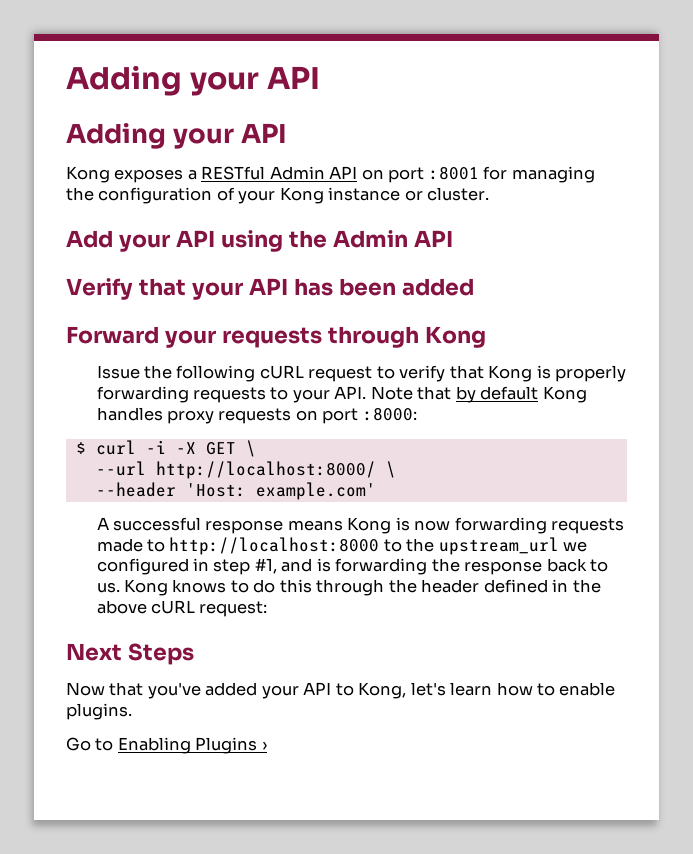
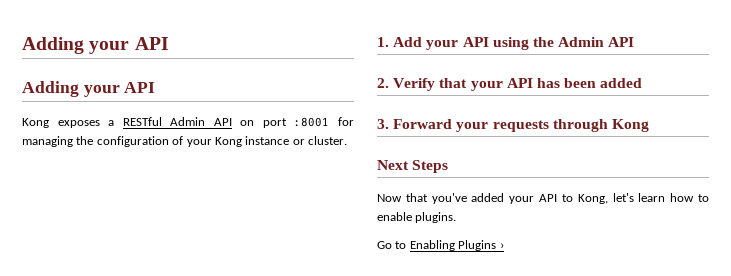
- Add your API using the Admin API
+ 1. Add your API using the Admin API
- Verify that your API has been added
+ 2. Verify that your API has been added
- Forward your requests through Kong
+ 3. Forward your requests through Kong
- Issue the following cURL request to verify that Kong is properly forwarding requests to your API. Note that by default Kong handles proxy requests on port :8000:
- $ curl -i -X GET \
- --url http://localhost:8000/ \
- --header 'Host: example.com'
- A successful response means Kong is now forwarding requests made to http://localhost:8000 to the upstream_url we configured in step #1, and is forwarding the response back to us. Kong knows to do this through the header defined in the above cURL request:

